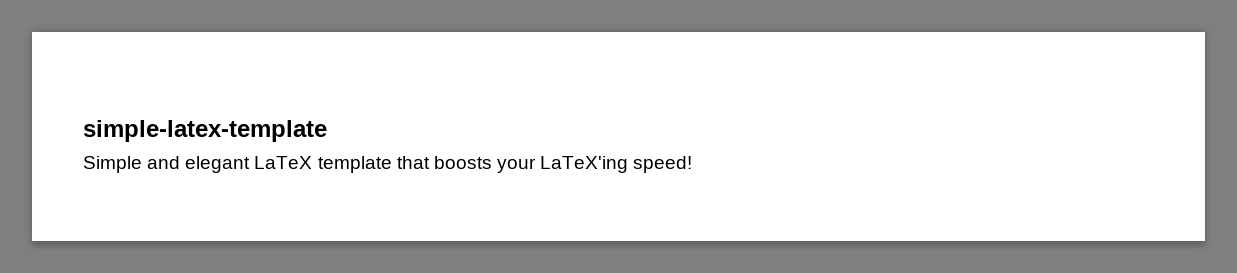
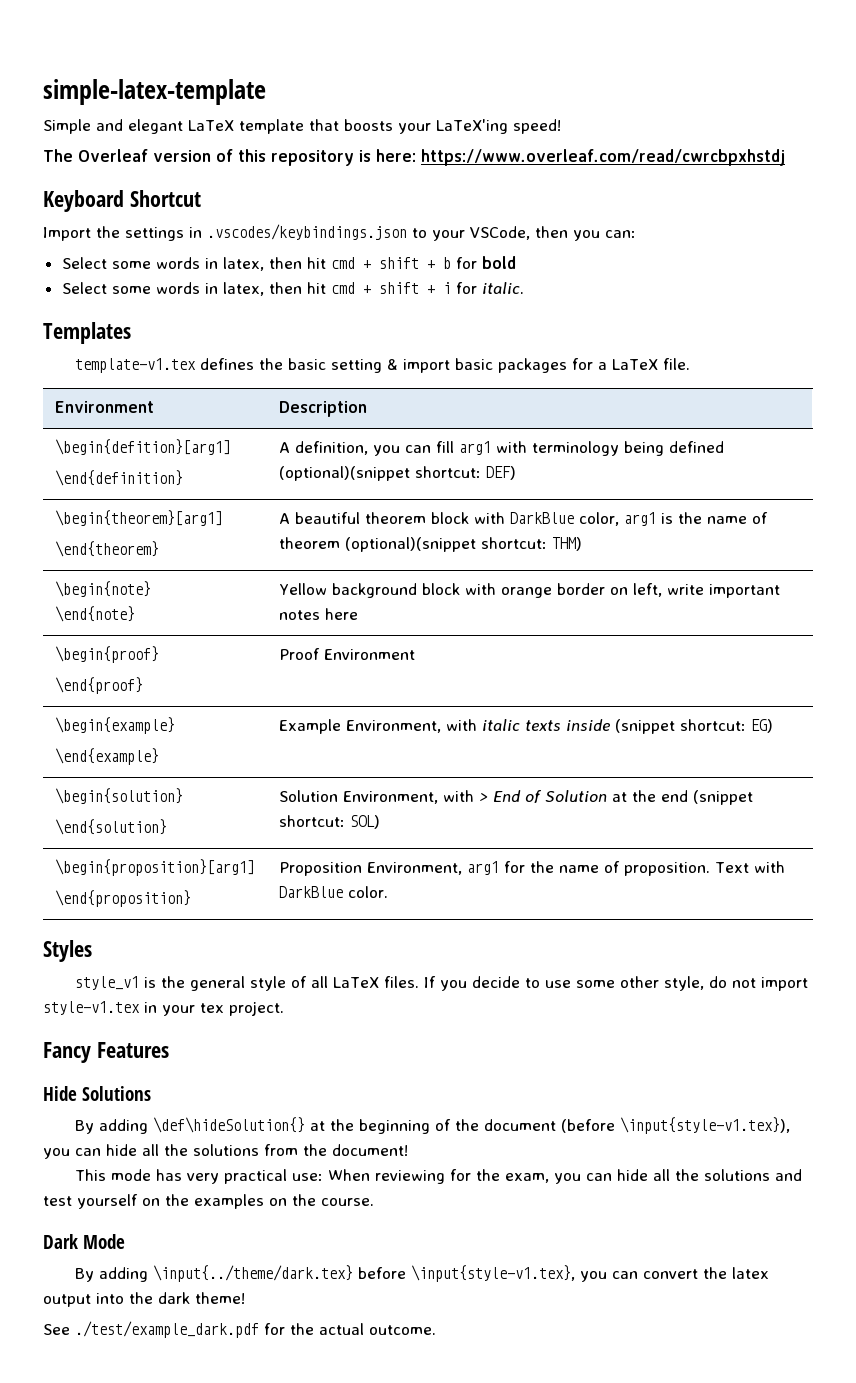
+ The Overleaf version of this repository is here: https://www.overleaf.com/read/cwrcbpxhstdj
+ Keyboard Shortcut
+ Import the settings in .vscodes/keybindings.json to your VSCode, then you can:
+ Select some words in latex, then hit cmd + shift + b for bold
+ Select some words in latex, then hit cmd + shift + i for italic.
+ Templates
+ template-v1.tex defines the basic setting & import basic packages for a LaTeX file.
+ Environment | Description
+ \begin{defition}[arg1]
+ \end{definition} | A definition, you can fill arg1 with terminology being defined (optional)(snippet shortcut: DEF)
+ \begin{theorem}[arg1]
+ \end{theorem} | A beautiful theorem block with DarkBlue color, arg1 is the name of theorem (optional)(snippet shortcut: THM)
+ \begin{note}
+ \end{note} | Yellow background block with orange border on left, write important notes here
+ \begin{proof}
+ \end{proof} | Proof Environment
+ \begin{example}
+ \end{example} | Example Environment, with italic texts inside (snippet shortcut: EG)
+ \begin{solution}
+ \end{solution} | Solution Environment, with > End of Solution at the end (snippet shortcut: SOL)
+ \begin{proposition}[arg1]
+ \end{proposition} | Proposition Environment, arg1 for the name of proposition. Text with DarkBlue color.
+ Styles
+ style_v1 is the general style of all LaTeX files. If you decide to use some other style, do not import style-v1.tex in your tex project.
+ Fancy Features
+ Hide Solutions
+ By adding \def\hideSolution{} at the beginning of the document (before \input{style-v1.tex}), you can hide all the solutions from the document!
+ This mode has very practical use: When reviewing for the exam, you can hide all the solutions and test yourself on the examples on the course.
+ Dark Mode
+ By adding \input{../theme/dark.tex} before \input{style-v1.tex}, you can convert the latex output into the dark theme!
+ See ./test/example_dark.pdf for the actual outcome.

